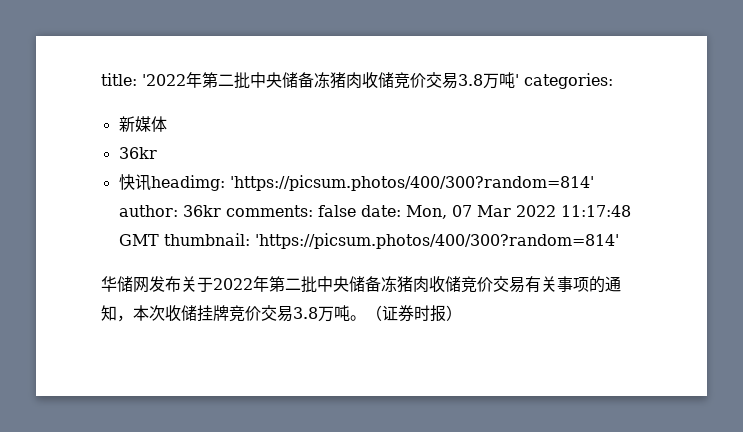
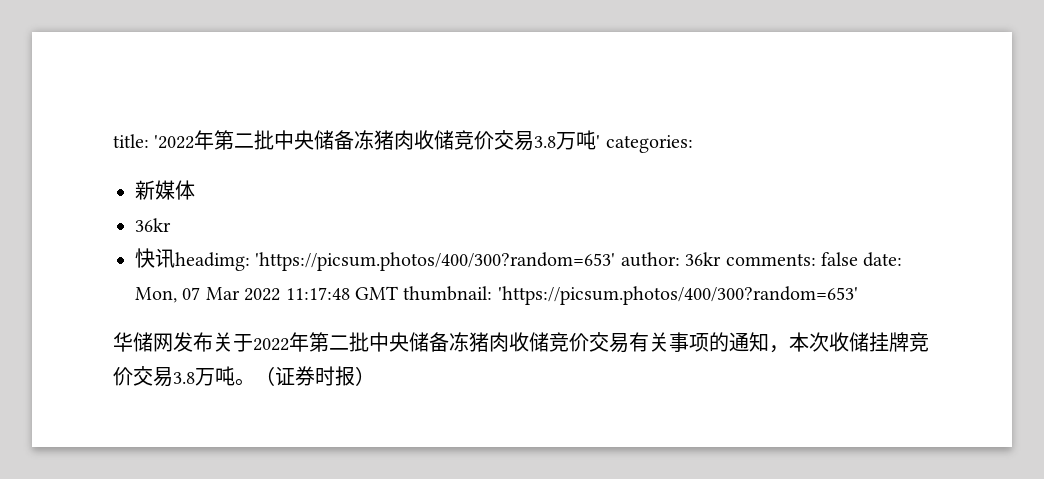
- 快讯headimg: 'https://picsum.photos/400/300?random=814' author: 36kr comments: false date: Mon, 07 Mar 2022 11:17:48 GMT thumbnail: 'https://picsum.photos/400/300?random=814'
+ 快讯headimg: 'https://picsum.photos/400/300?random=653' author: 36kr comments: false date: Mon, 07 Mar 2022 11:17:48 GMT thumbnail: 'https://picsum.photos/400/300?random=653'

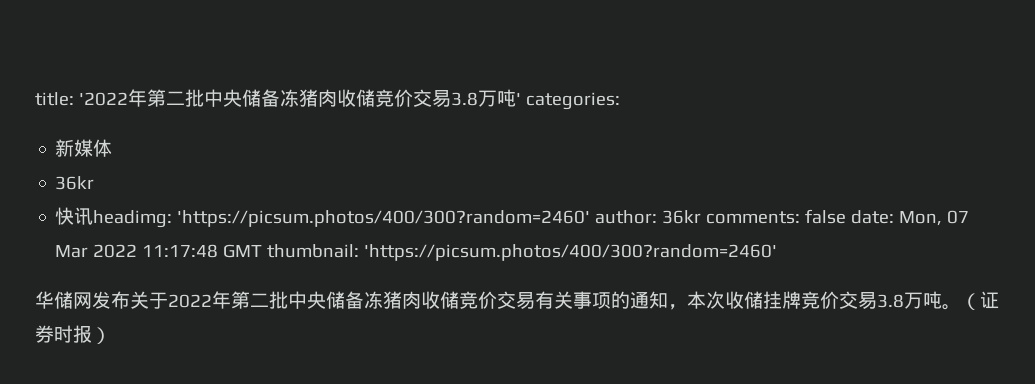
- 快讯headimg: 'https://picsum.photos/400/300?random=653' author: 36kr comments: false date: Mon, 07 Mar 2022 11:17:48 GMT thumbnail: 'https://picsum.photos/400/300?random=653'
+ 快讯headimg: 'https://picsum.photos/400/300?random=2460' author: 36kr comments: false date: Mon, 07 Mar 2022 11:17:48 GMT thumbnail: 'https://picsum.photos/400/300?random=2460'

